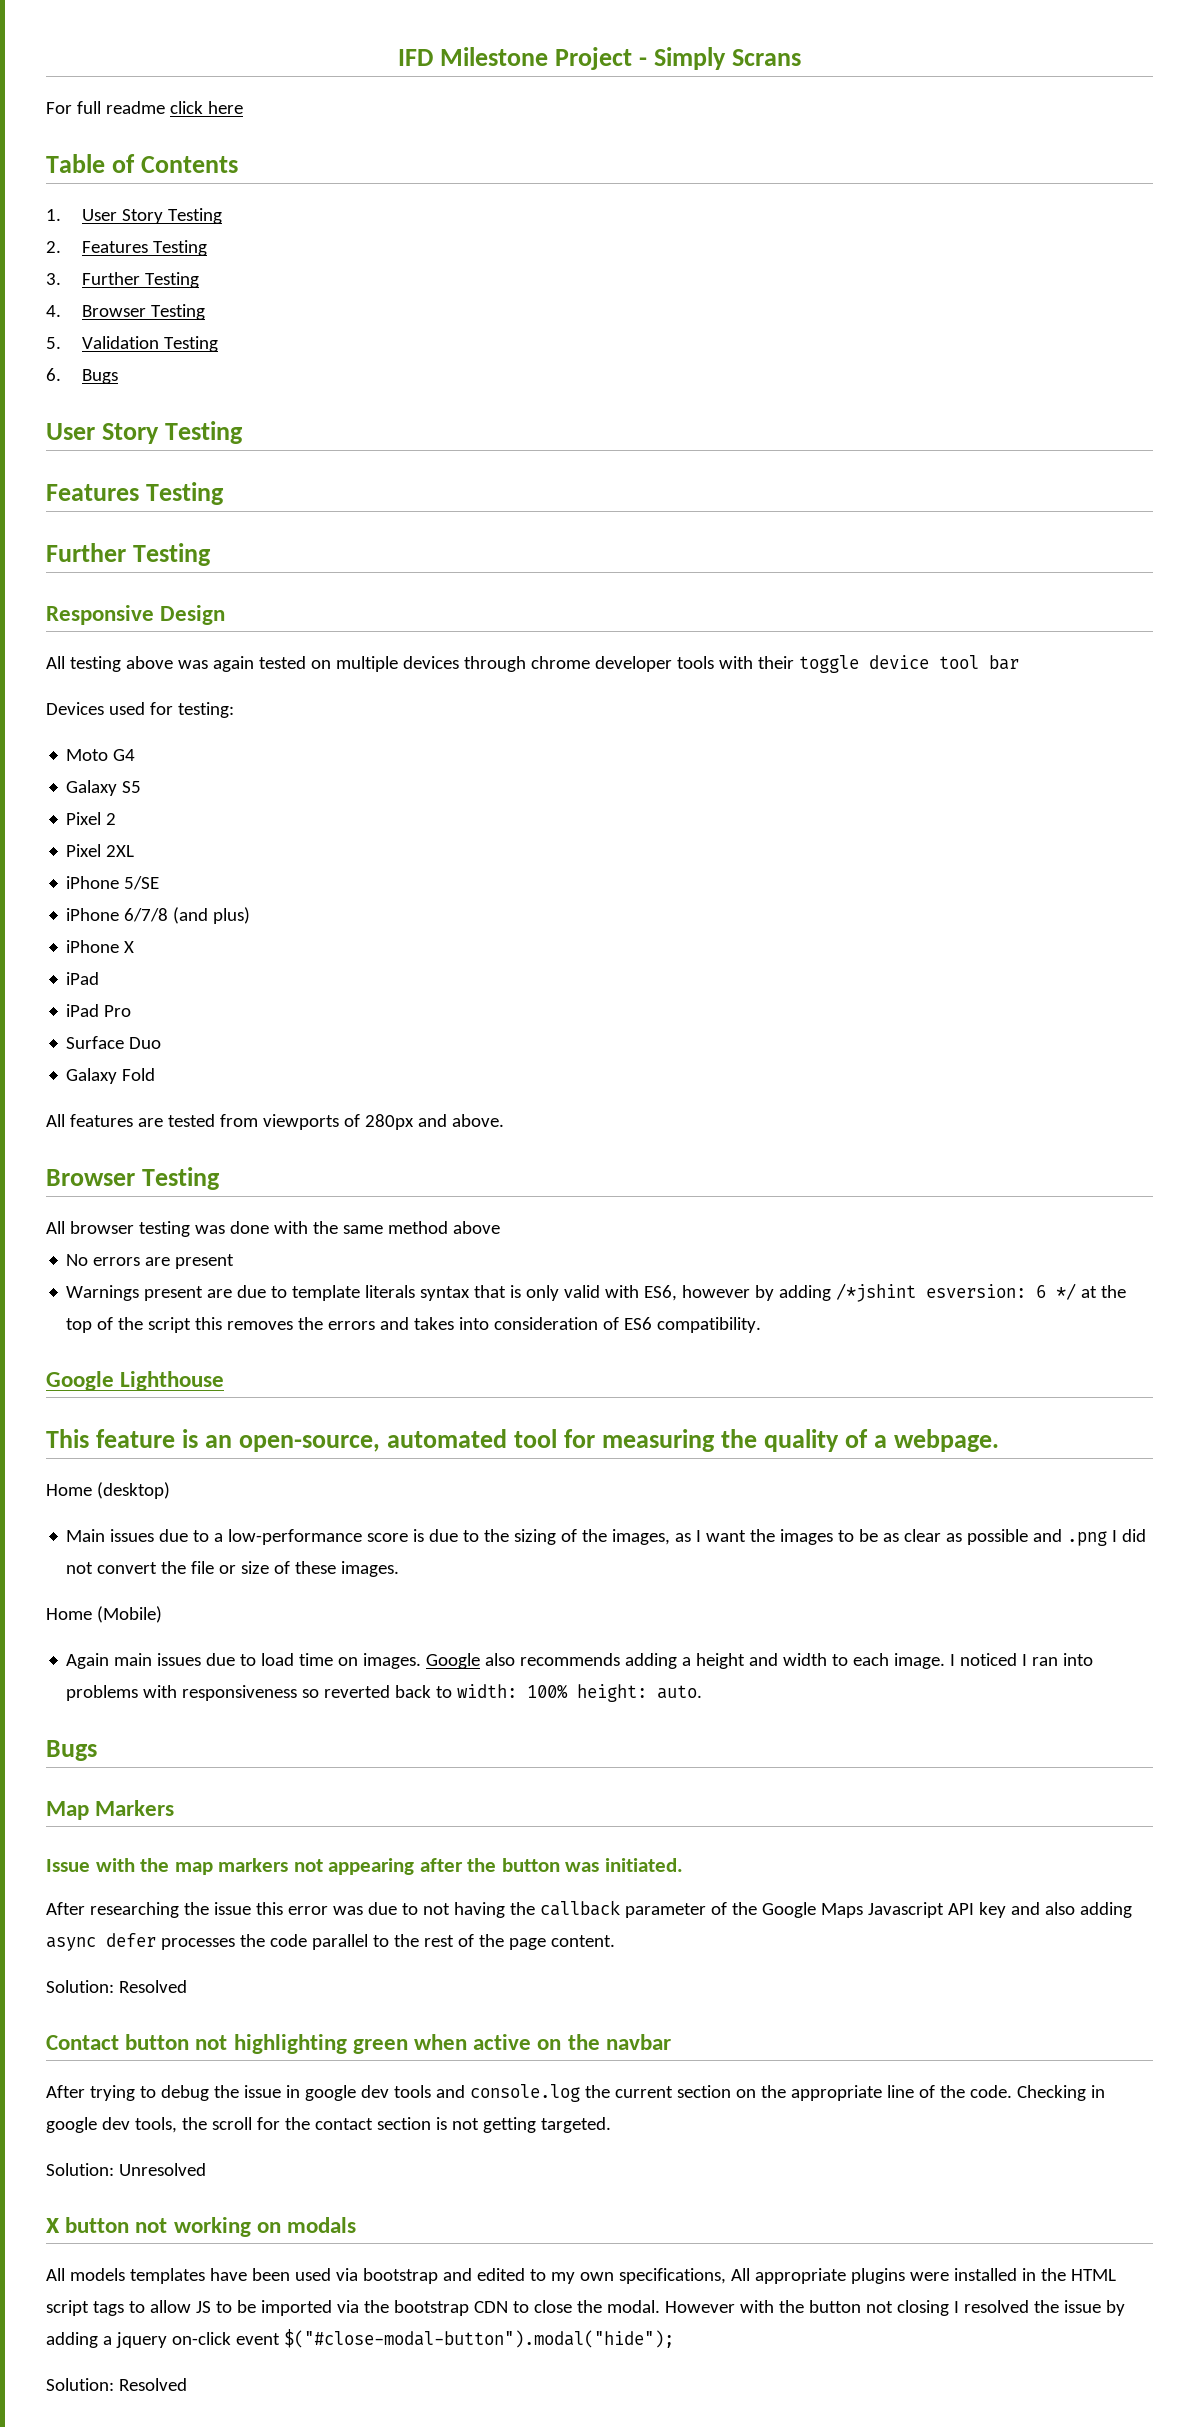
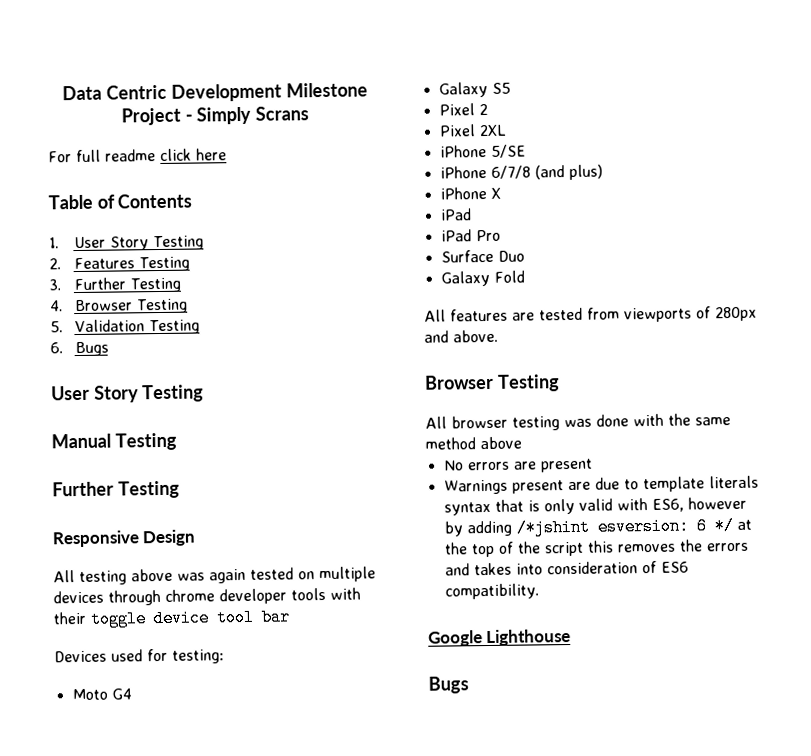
- IFD Milestone Project - Simply Scrans
+ Data Centric Development Milestone Project - Simply Scrans
  6. Bugs
  User Story Testing
- Features Testing
+ Manual Testing
  Google Lighthouse
- This feature is an open-source, automated tool for measuring the quality of a webpage.
- Home (desktop)
- Main issues due to a low-performance score is due to the sizing of the images, as I want the images to be as clear as possible and .png I did not convert the file or size of these images.
- Home (Mobile)
- Again main issues due to load time on images. Google also recommends adding a height and width to each image. I noticed I ran into problems with responsiveness so reverted back to width: 100% height: auto.
  Bugs
- Map Markers
- Issue with the map markers not appearing after the button was initiated.
- After researching the issue this error was due to not having the callback parameter of the Google Maps Javascript API key and also adding async defer processes the code parallel to the rest of the page content.
- Solution: Resolved
- Contact button not highlighting green when active on the navbar
- After trying to debug the issue in google dev tools and console.log the current section on the appropriate line of the code. Checking in google dev tools, the scroll for the contact section is not getting targeted.
- Solution: Unresolved
- X button not working on modals
- All models templates have been used via bootstrap and edited to my own specifications, All appropriate plugins were installed in the HTML script tags to allow JS to be imported via the bootstrap CDN to close the modal. However with the button not closing I resolved the issue by adding a jquery on-click event $("#close-modal-button").modal("hide");
- Solution: Resolved

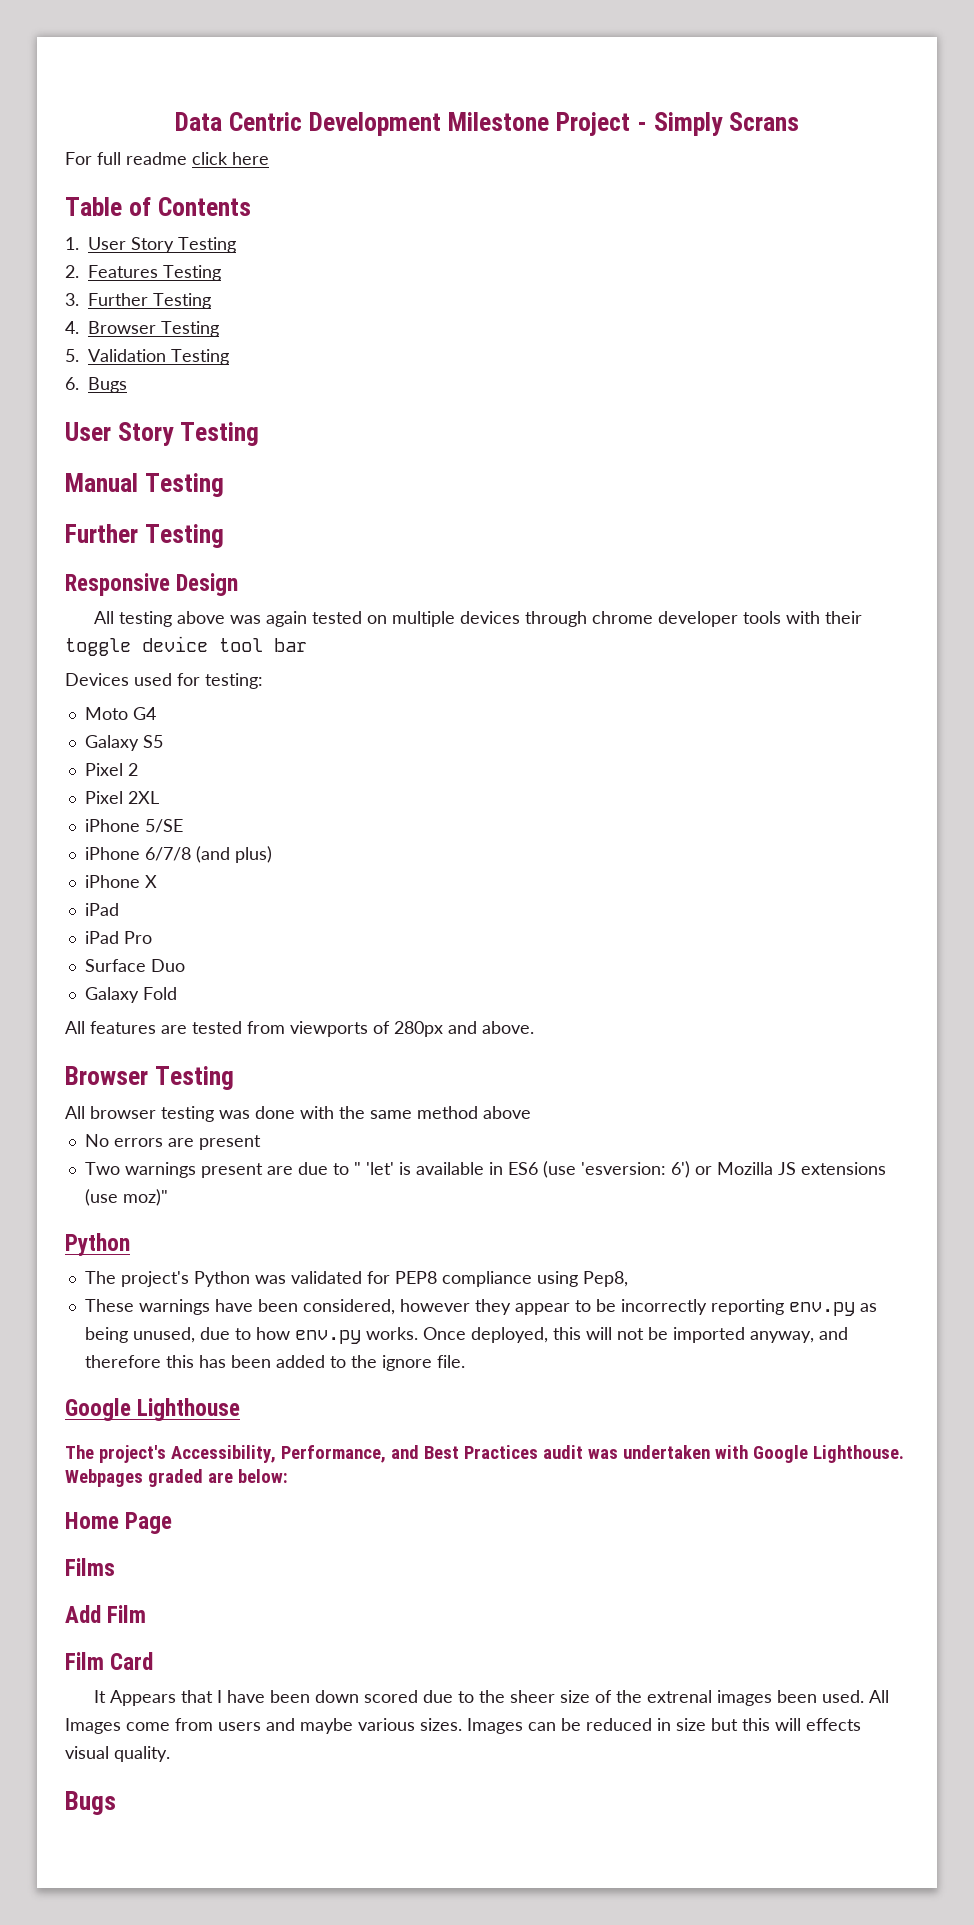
- Warnings present are due to template literals syntax that is only valid with ES6, however by adding /*jshint esversion: 6 */ at the top of the script this removes the errors and takes into consideration of ES6 compatibility.
+ Two warnings present are due to " 'let' is available in ES6 (use 'esversion: 6') or Mozilla JS extensions (use moz)"
+ Python
+ The project's Python was validated for PEP8 compliance using Pep8,
+ These warnings have been considered, however they appear to be incorrectly reporting env.py as being unused, due to how env.py works. Once deployed, this will not be imported anyway, and therefore this has been added to the ignore file.
  Google Lighthouse
+ The project's Accessibility, Performance, and Best Practices audit was undertaken with Google Lighthouse. Webpages graded are below:
+ Home Page
+ Films
+ Add Film
+ Film Card
+ It Appears that I have been down scored due to the sheer size of the extrenal images been used. All Images come from users and maybe various sizes. Images can be reduced in size but this will effects visual quality.

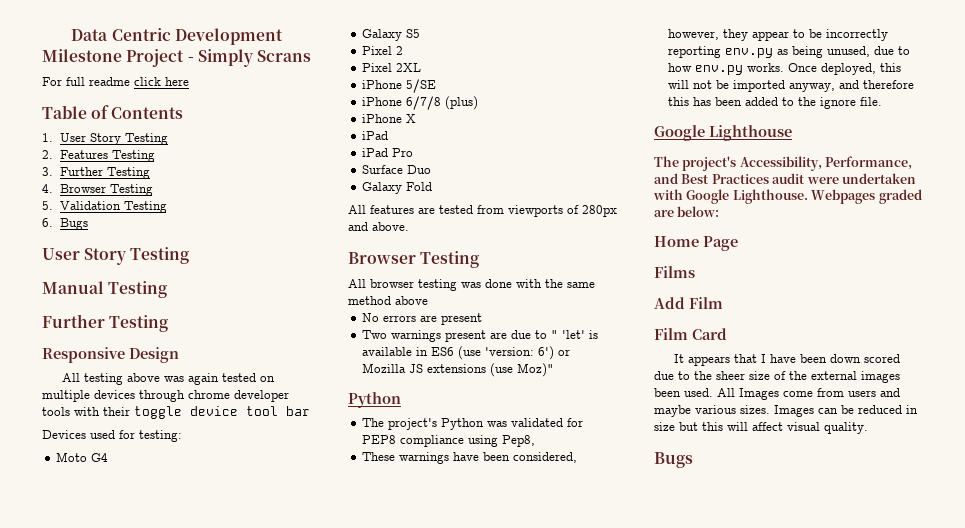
- iPhone 6/7/8 (and plus)
+ iPhone 6/7/8 (plus)
- Two warnings present are due to " 'let' is available in ES6 (use 'esversion: 6') or Mozilla JS extensions (use moz)"
+ Two warnings present are due to " 'let' is available in ES6 (use 'version: 6') or Mozilla JS extensions (use Moz)"
- These warnings have been considered, however they appear to be incorrectly reporting env.py as being unused, due to how env.py works.
+ These warnings have been considered, however, they appear to be incorrectly reporting env.py as being unused, due to how env.py works.
- The project's Accessibility, Performance, and Best Practices audit was undertaken with Google Lighthouse.
+ The project's Accessibility, Performance, and Best Practices audit were undertaken with Google Lighthouse.
- It Appears that I have been down scored due to the sheer size of the extrenal images been used.
+ It appears that I have been down scored due to the sheer size of the external images been used.
- Images can be reduced in size but this will effects visual quality.
+ Images can be reduced in size but this will affect visual quality.

